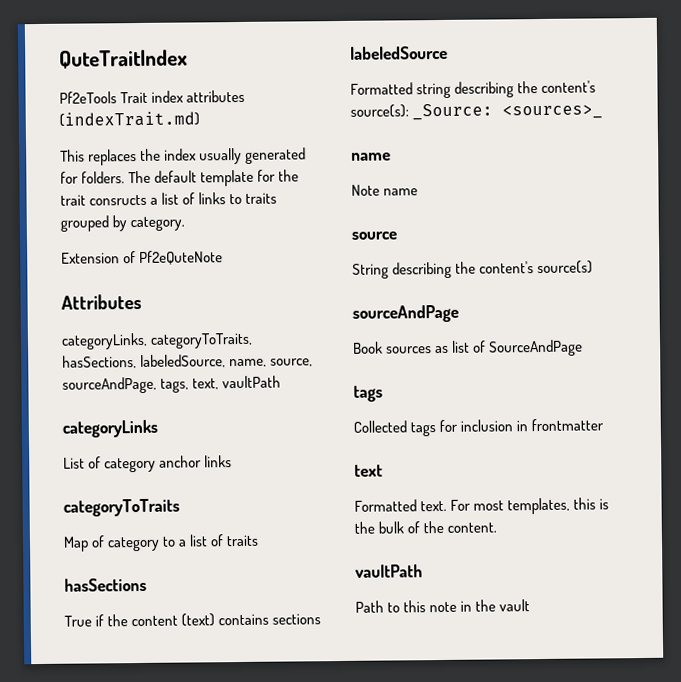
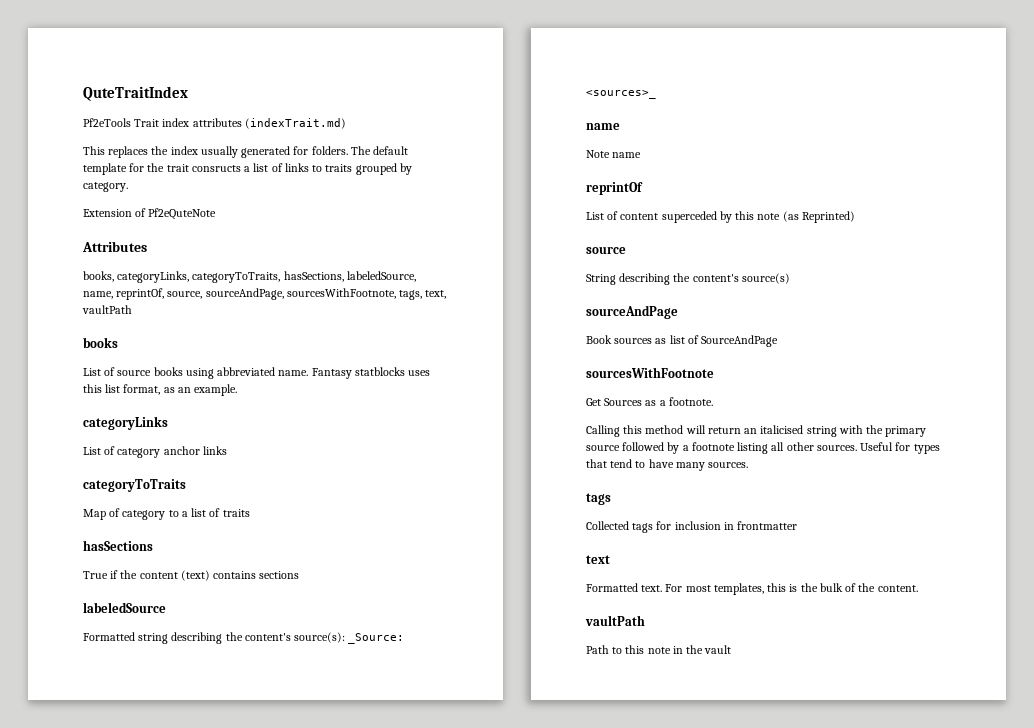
- categoryLinks, categoryToTraits, hasSections, labeledSource, name, source, sourceAndPage, tags, text, vaultPath
+ books, categoryLinks, categoryToTraits, hasSections, labeledSource, name, reprintOf, source, sourceAndPage, sourcesWithFootnote, tags, text, vaultPath
+ books
+ List of source books using abbreviated name. Fantasy statblocks uses this list format, as an example.
+ reprintOf
+ List of content superceded by this note (as Reprinted)
+ sourcesWithFootnote
+ Get Sources as a footnote.
+ Calling this method will return an italicised string with the primary source followed by a footnote listing all other sources. Useful for types that tend to have many sources.

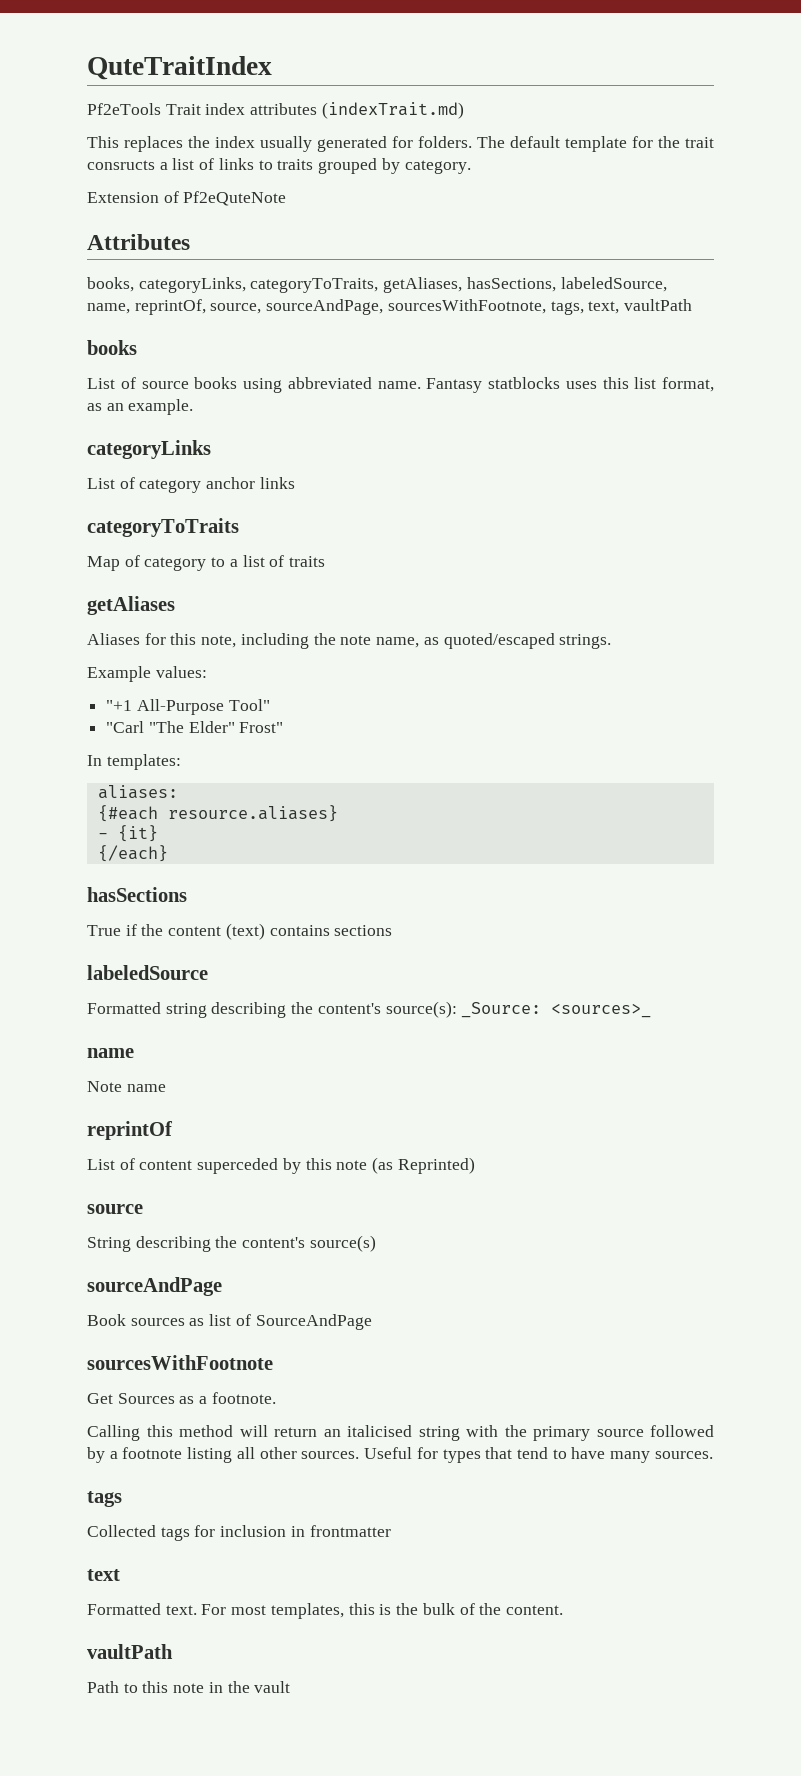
- books, categoryLinks, categoryToTraits, hasSections, labeledSource, name, reprintOf, source, sourceAndPage, sourcesWithFootnote, tags, text, vaultPath
+ books, categoryLinks, categoryToTraits, getAliases, hasSections, labeledSource, name, reprintOf, source, sourceAndPage, sourcesWithFootnote, tags, text, vaultPath
+ getAliases
+ Aliases for this note, including the note name, as quoted/escaped strings.
+ Example values:
+ "+1 All-Purpose Tool"
+ "Carl "The Elder" Frost"
+ In templates:
+ aliases:
+ {#each resource.aliases}
+ - {it}
+ {/each}

